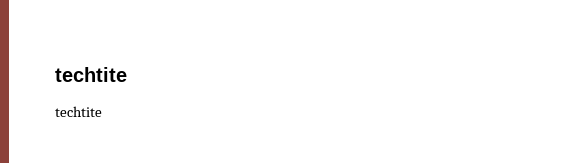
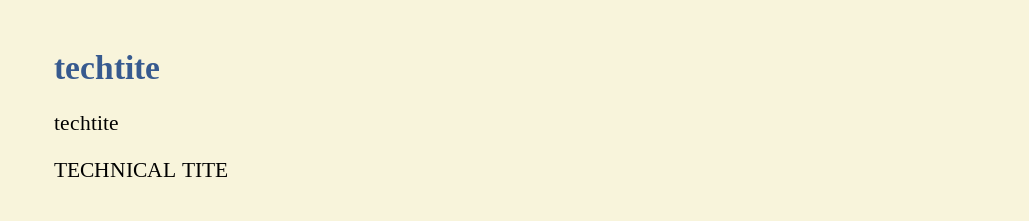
+ TECHNICAL TITE

